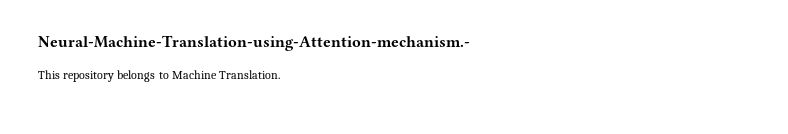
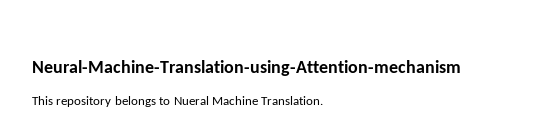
- Neural-Machine-Translation-using-Attention-mechanism.-
+ Neural-Machine-Translation-using-Attention-mechanism
- This repository belongs to Machine Translation.
+ This repository belongs to Nueral Machine Translation.

